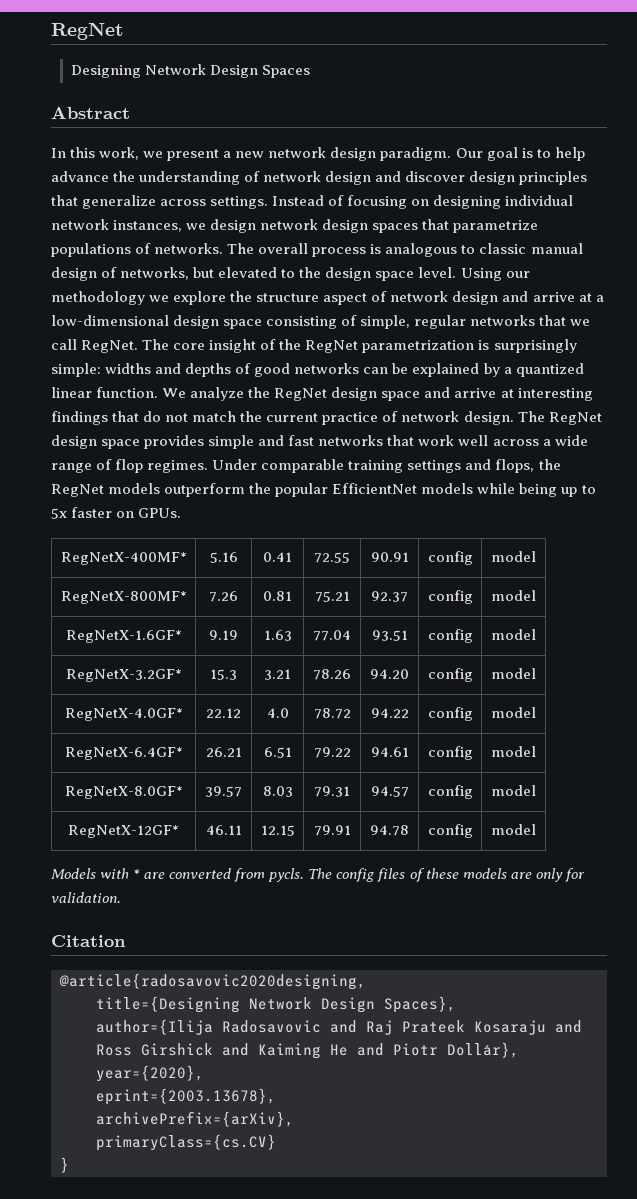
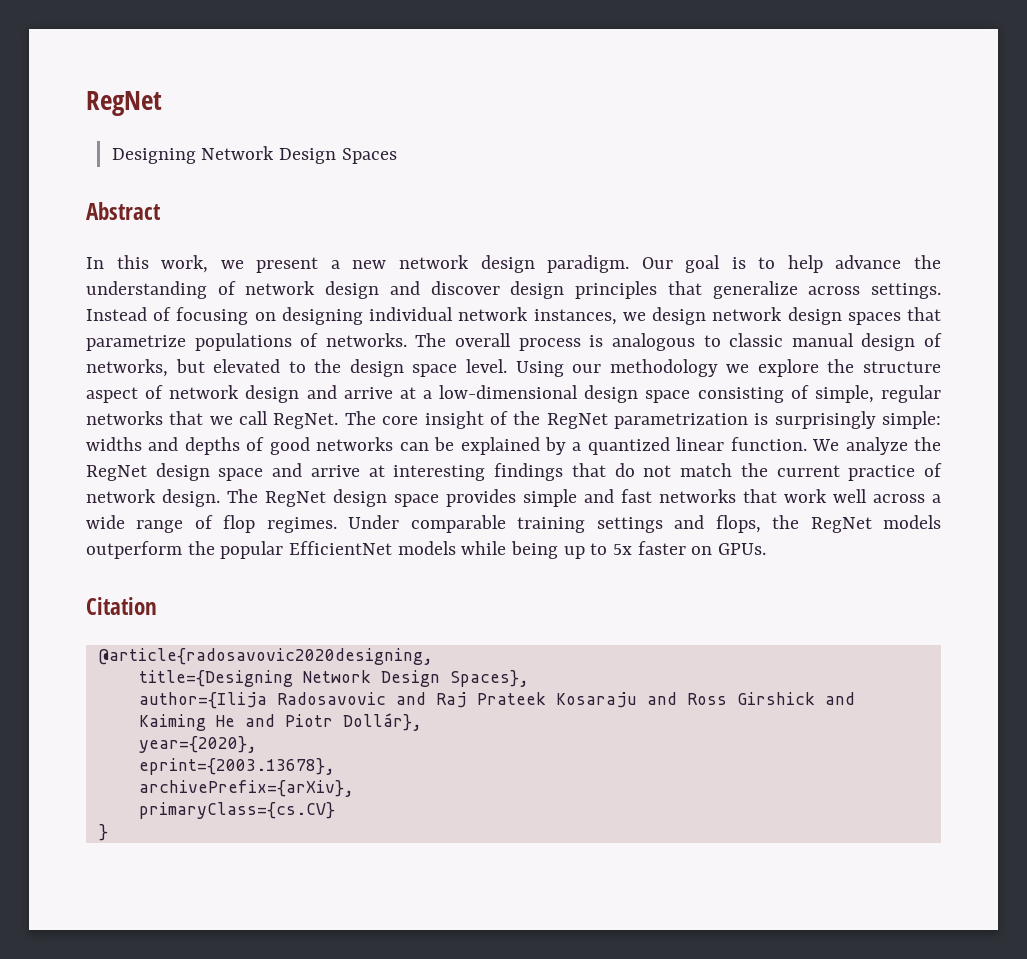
- RegNetX-400MF* | 5.16 | 0.41 | 72.55 | 90.91 | config | model
- RegNetX-800MF* | 7.26 | 0.81 | 75.21 | 92.37 | config | model
- RegNetX-1.6GF* | 9.19 | 1.63 | 77.04 | 93.51 | config | model
- RegNetX-3.2GF* | 15.3 | 3.21 | 78.26 | 94.20 | config | model
- RegNetX-4.0GF* | 22.12 | 4.0 | 78.72 | 94.22 | config | model
- RegNetX-6.4GF* | 26.21 | 6.51 | 79.22 | 94.61 | config | model
- RegNetX-8.0GF* | 39.57 | 8.03 | 79.31 | 94.57 | config | model
- RegNetX-12GF* | 46.11 | 12.15 | 79.91 | 94.78 | config | model
- Models with * are converted from pycls. The config files of these models are only for validation.

